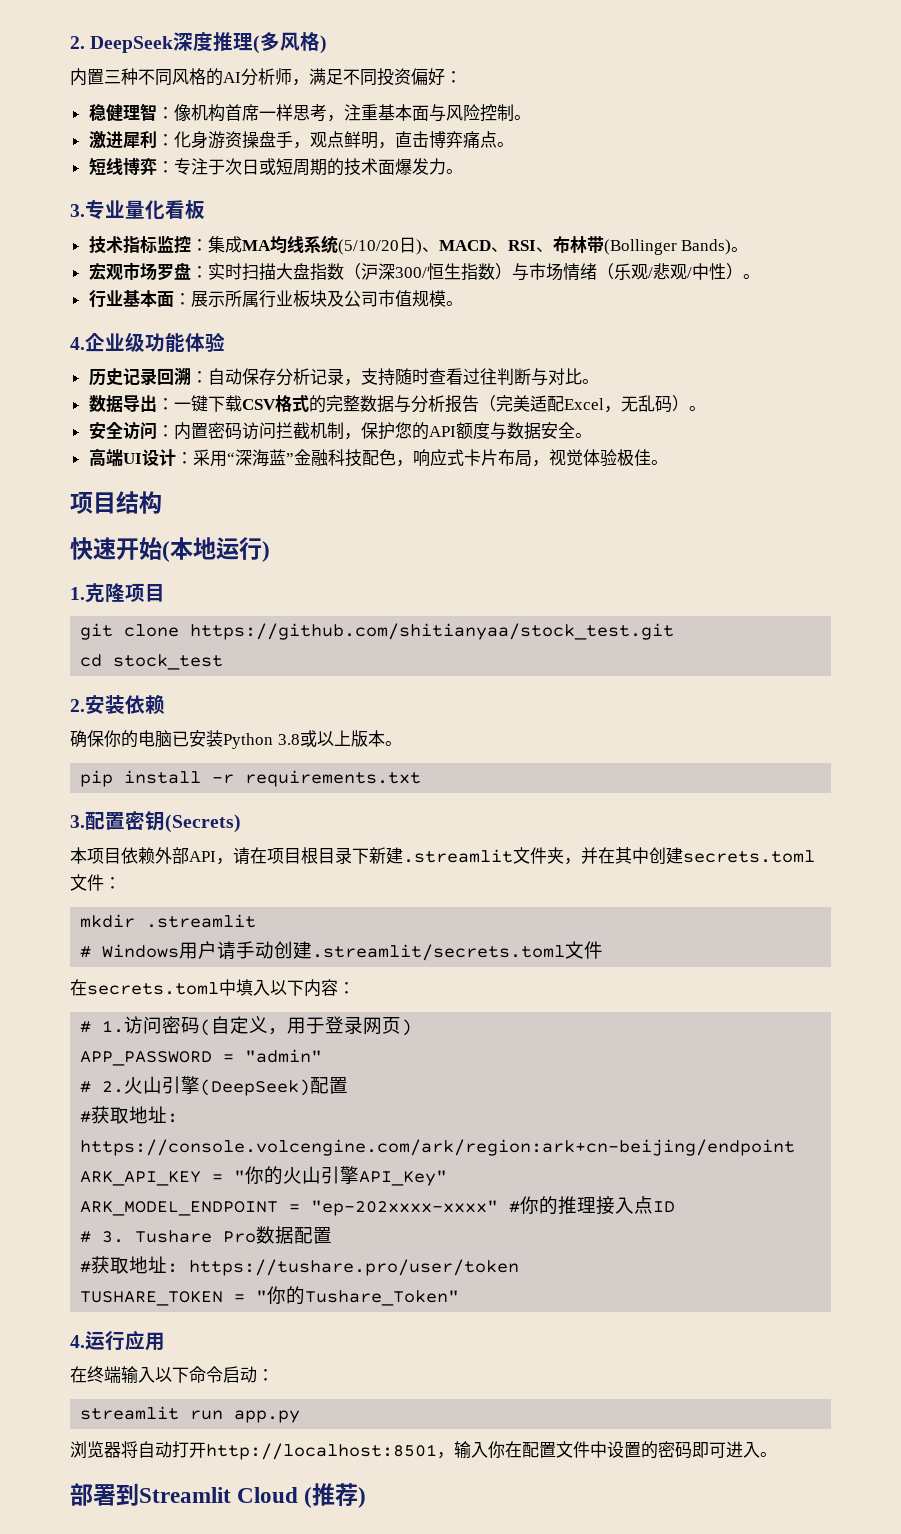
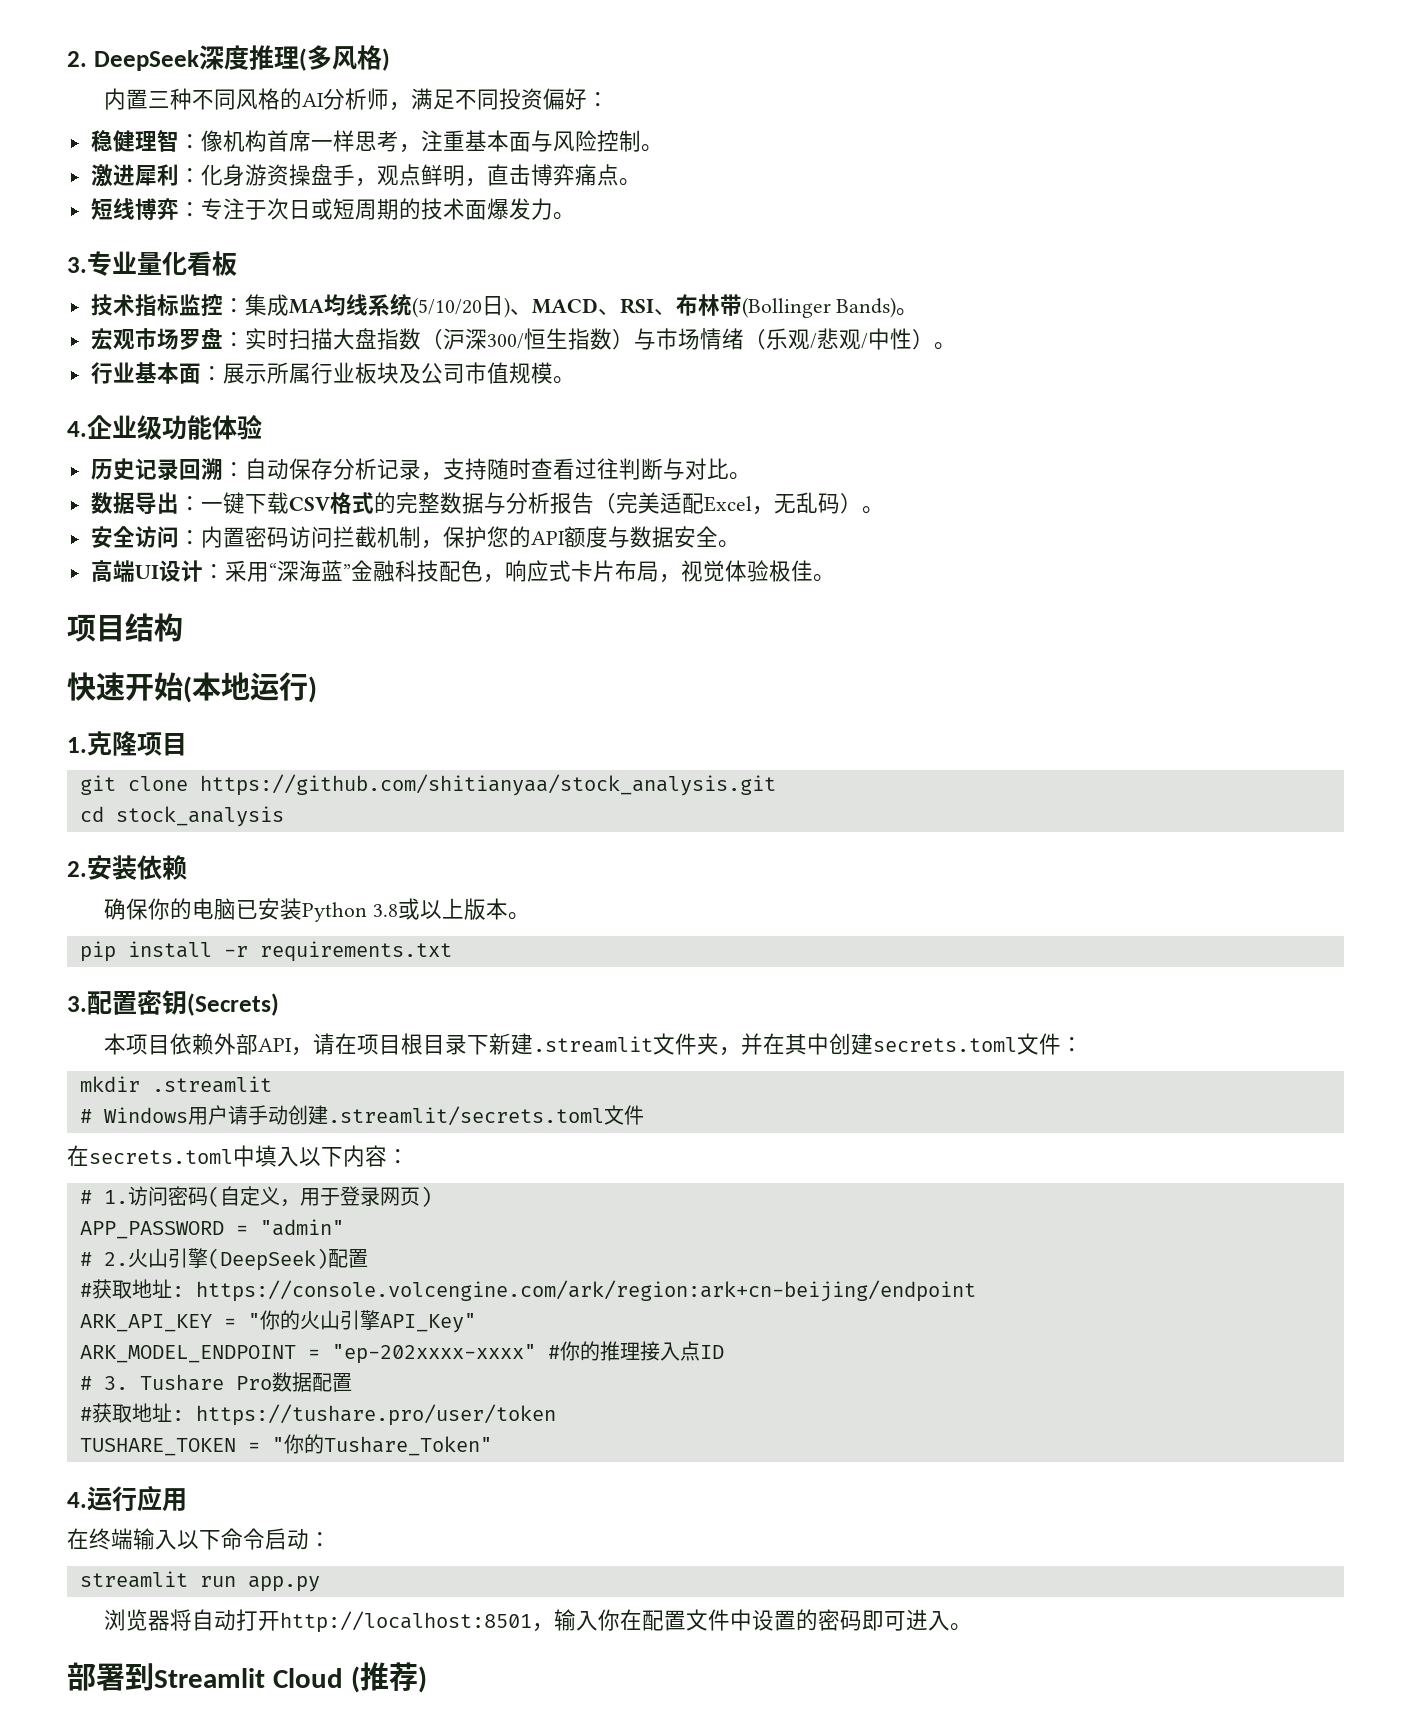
- git clone https://github.com/shitianyaa/stock_test.git
+ git clone https://github.com/shitianyaa/stock_analysis.git
- cd stock_test
+ cd stock_analysis

